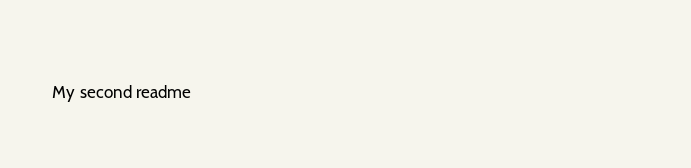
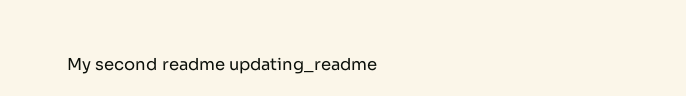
- My second readme
+ My second readme updating_readme

